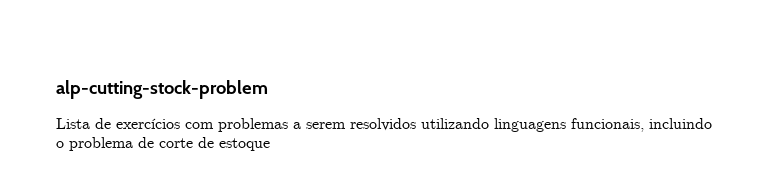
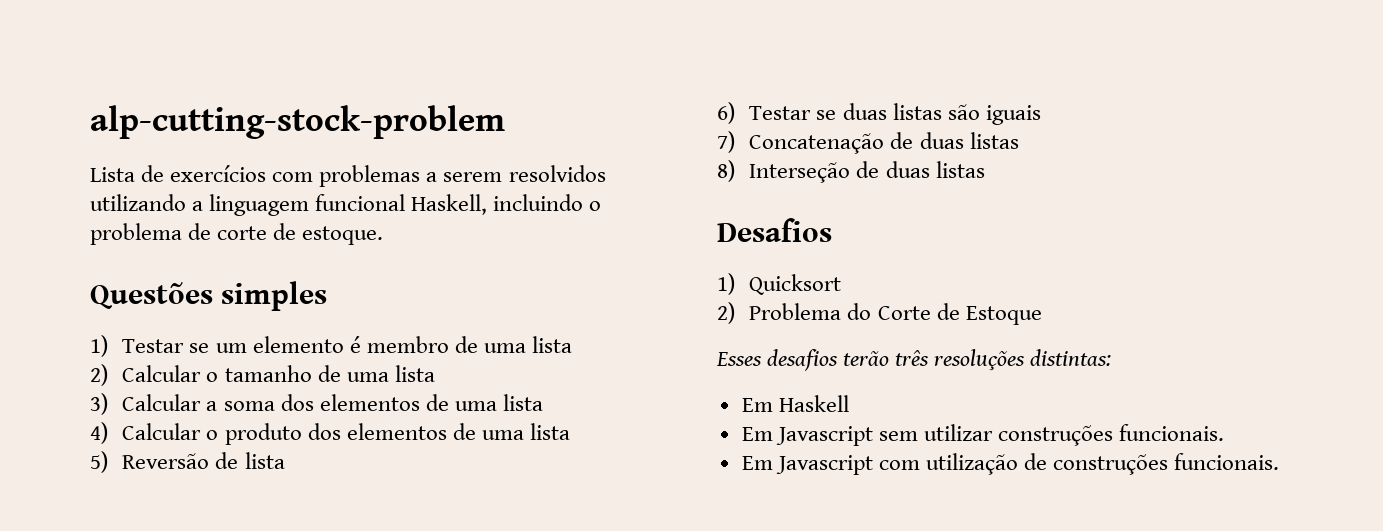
- Lista de exercícios com problemas a serem resolvidos utilizando linguagens funcionais, incluindo o problema de corte de estoque
+ Lista de exercícios com problemas a serem resolvidos utilizando a linguagem funcional Haskell, incluindo o problema de corte de estoque.
+ Questões simples
+ 1) Testar se um elemento é membro de uma lista
+ 2) Calcular o tamanho de uma lista
+ 3) Calcular a soma dos elementos de uma lista
+ 4) Calcular o produto dos elementos de uma lista
+ 5) Reversão de lista
+ 6) Testar se duas listas são iguais
+ 7) Concatenação de duas listas
+ 8) Interseção de duas listas
+ Desafios
+ 1) Quicksort
+ 2) Problema do Corte de Estoque
+ Esses desafios terão três resoluções distintas:
+ Em Haskell
+ Em Javascript sem utilizar construções funcionais.
+ Em Javascript com utilização de construções funcionais.

